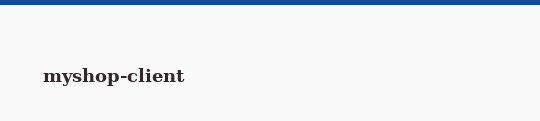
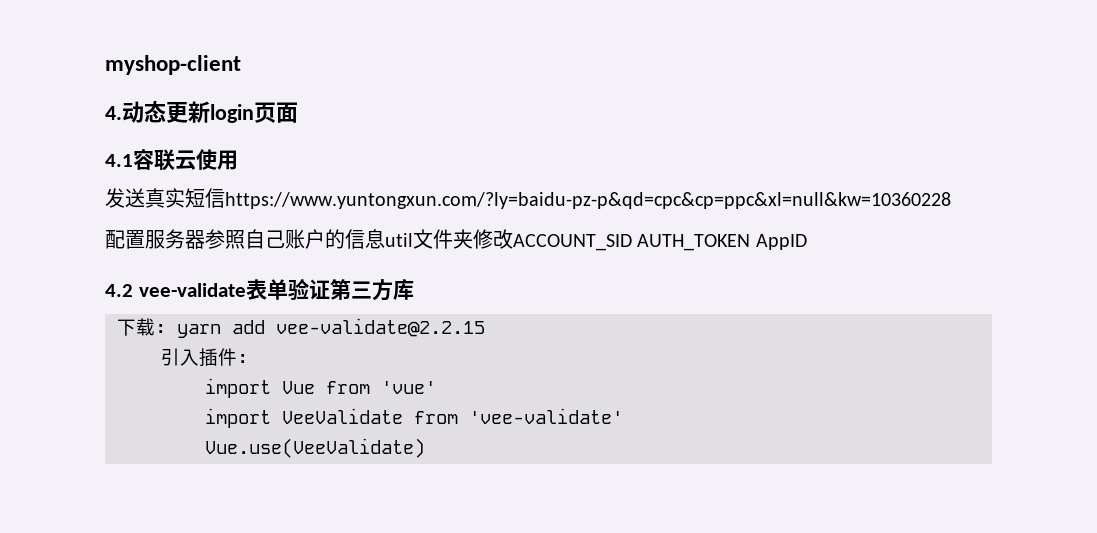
+ 4.动态更新login页面
+ 4.1容联云使用
+ 发送真实短信https://www.yuntongxun.com/?ly=baidu-pz-p&qd=cpc&cp=ppc&xl=null&kw=10360228
+ 配置服务器参照自己账户的信息util文件夹修改ACCOUNT_SID AUTH_TOKEN AppID
+ 4.2 vee-validate表单验证第三方库
+ 下载: yarn add vee-validate@2.2.15
+ 引入插件:
+ import Vue from 'vue'
+ import VeeValidate from 'vee-validate'
+ Vue.use(VeeValidate)

